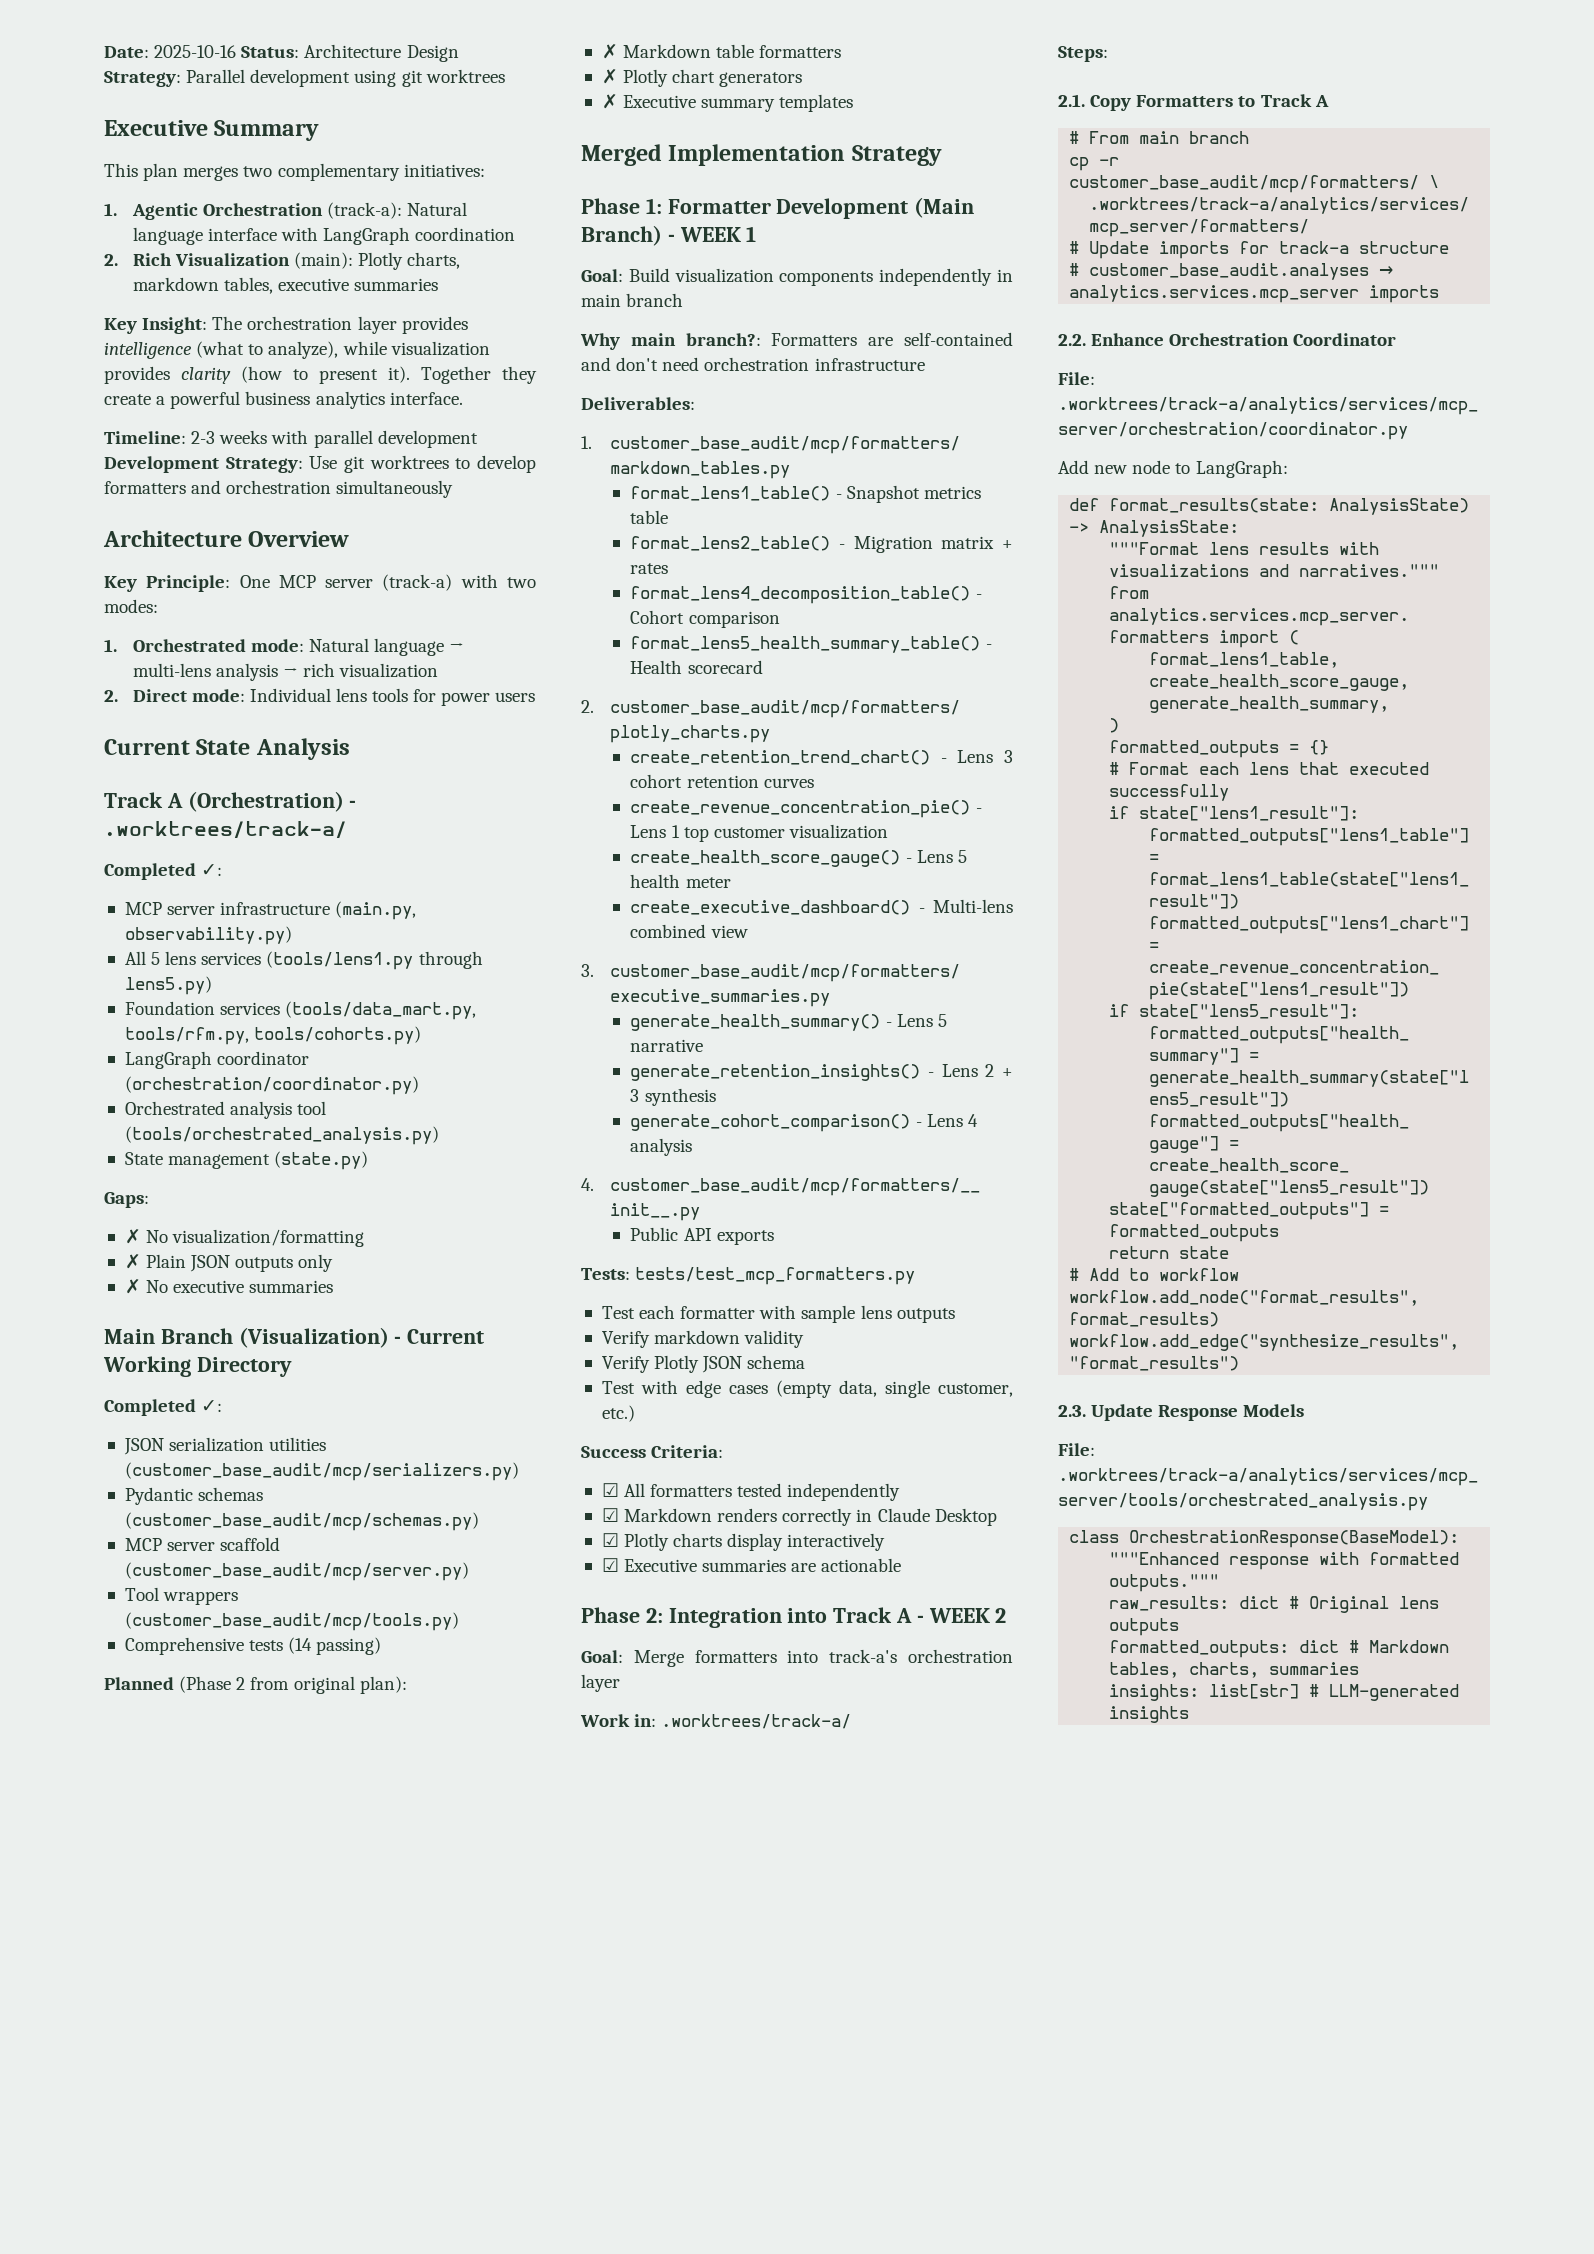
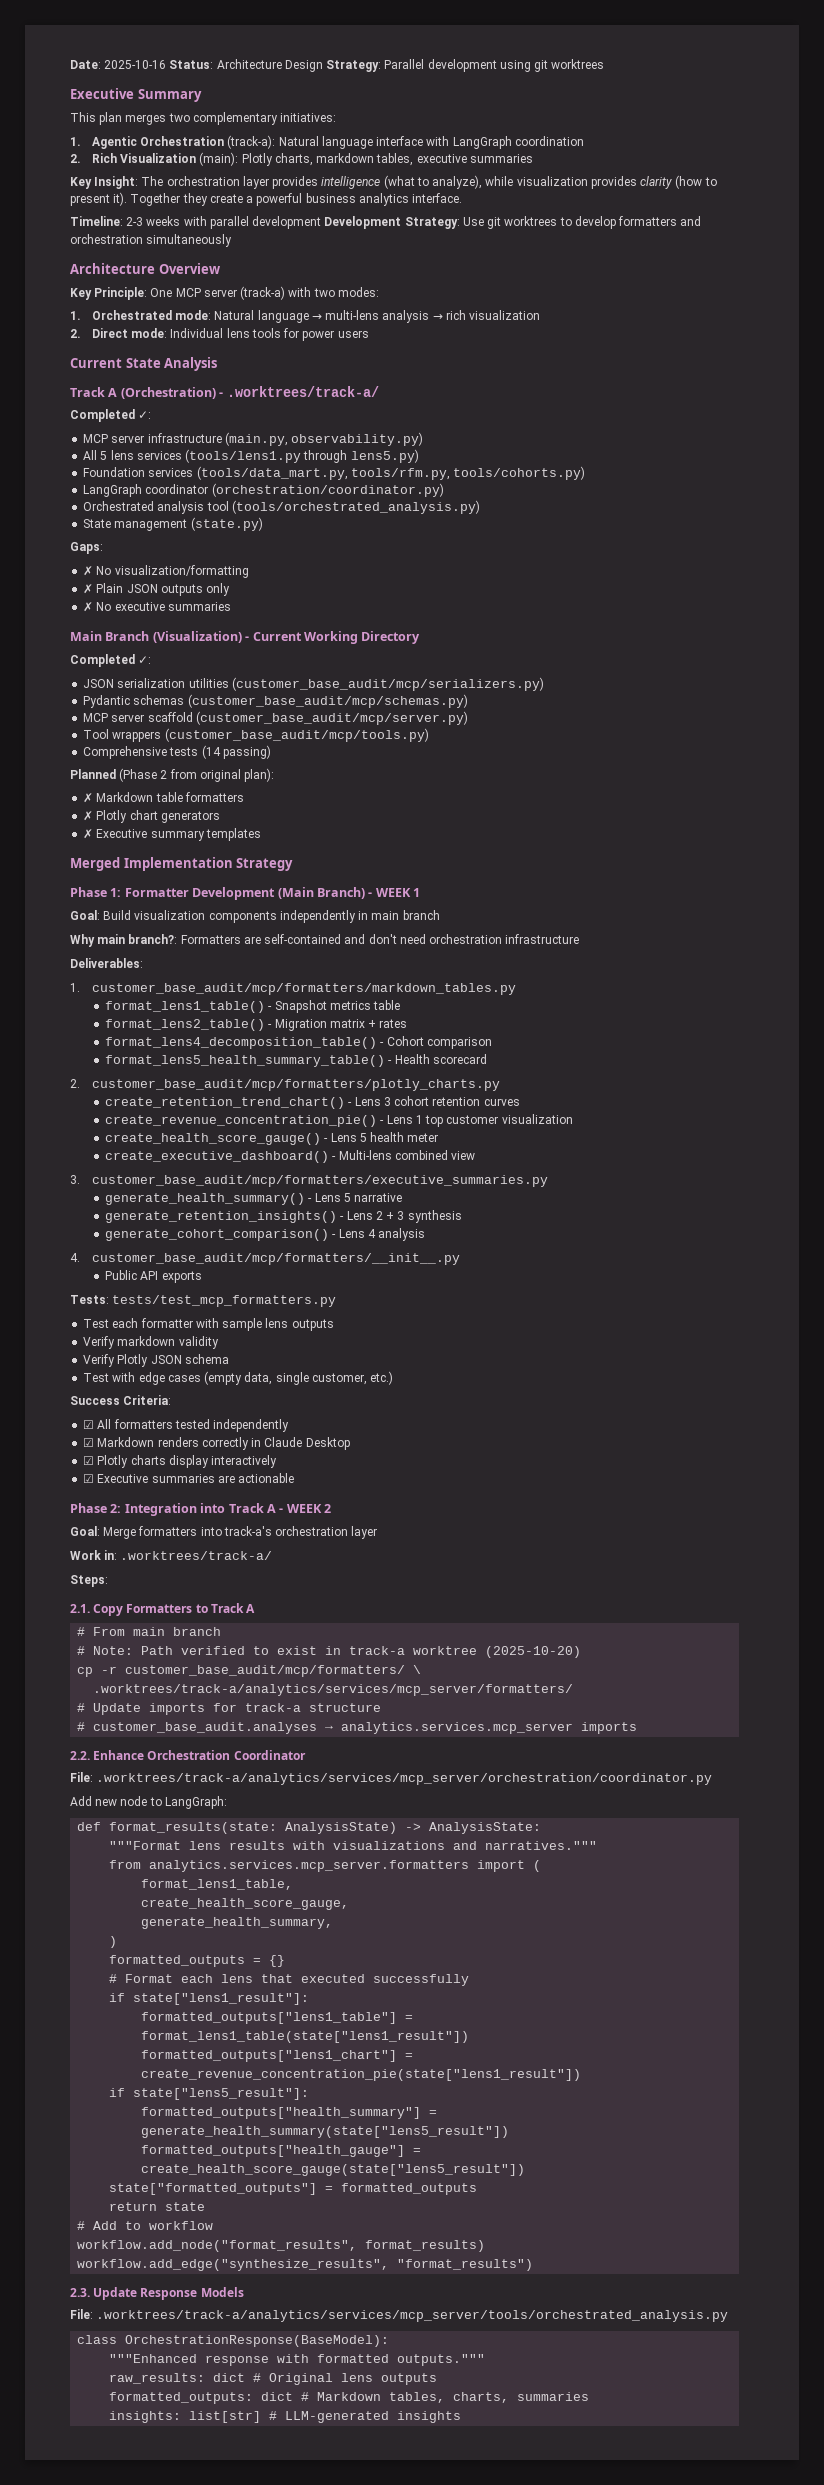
+ # Note: Path verified to exist in track-a worktree (2025-10-20)

